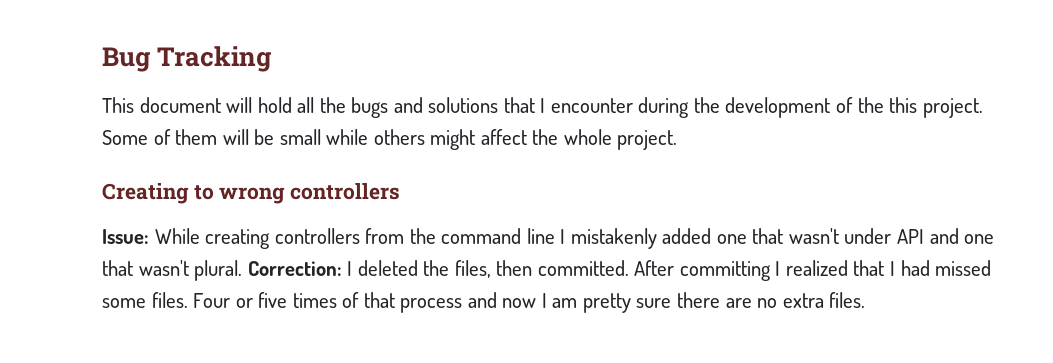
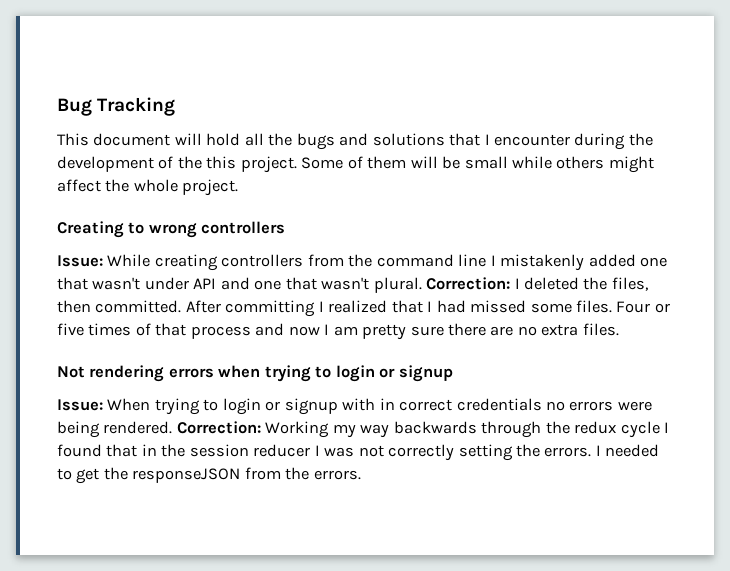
+ Not rendering errors when trying to login or signup
+ Issue: When trying to login or signup with in correct credentials no errors were being rendered. Correction: Working my way backwards through the redux cycle I found that in the session reducer I was not correctly setting the errors. I needed to get the responseJSON from the errors.

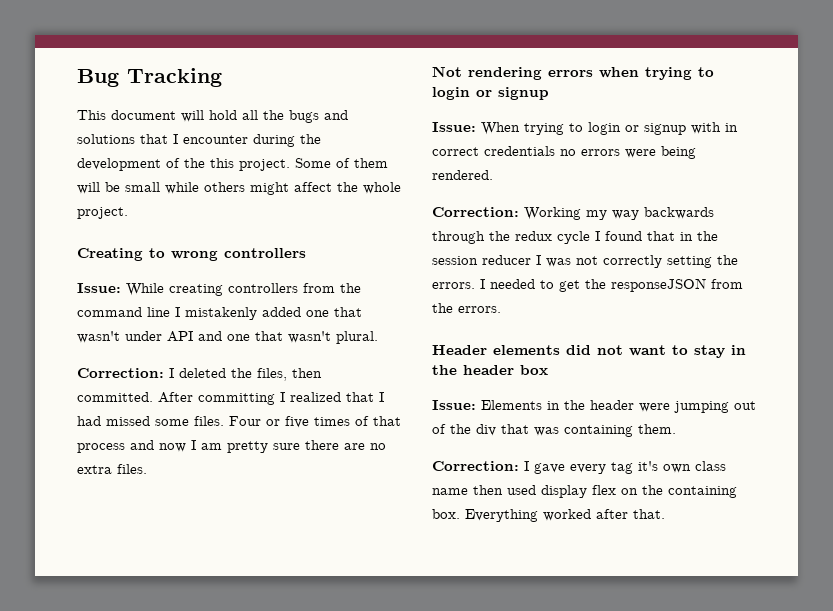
- Issue: While creating controllers from the command line I mistakenly added one that wasn't under API and one that wasn't plural. Correction: I deleted the files, then committed.
+ Issue: While creating controllers from the command line I mistakenly added one that wasn't under API and one that wasn't plural.
+ Correction: I deleted the files, then committed.
- Issue: When trying to login or signup with in correct credentials no errors were being rendered. Correction: Working my way backwards through the redux cycle I found that in the session reducer I was not correctly setting the errors.
+ Issue: When trying to login or signup with in correct credentials no errors were being rendered.
+ Correction: Working my way backwards through the redux cycle I found that in the session reducer I was not correctly setting the errors.
+ Header elements did not want to stay in the header box
+ Issue: Elements in the header were jumping out of the div that was containing them.
+ Correction: I gave every tag it's own class name then used display flex on the containing box. Everything worked after that.

